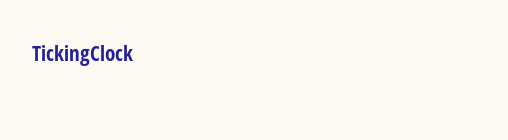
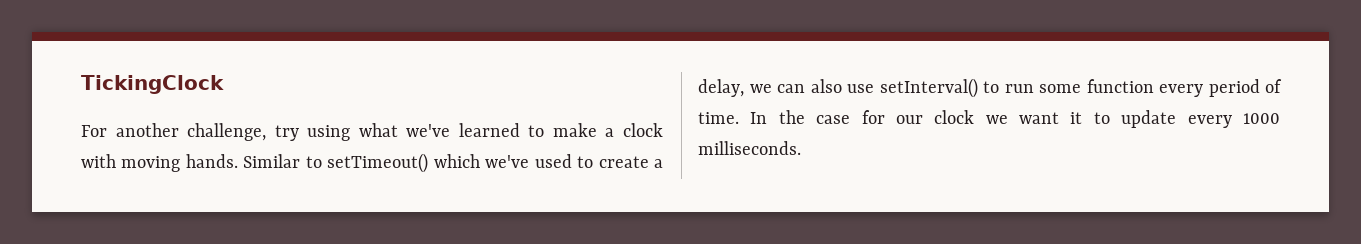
+ For another challenge, try using what we've learned to make a clock with moving hands. Similar to setTimeout() which we've used to create a delay, we can also use setInterval() to run some function every period of time. In the case for our clock we want it to update every 1000 milliseconds.

